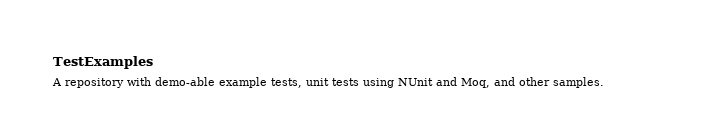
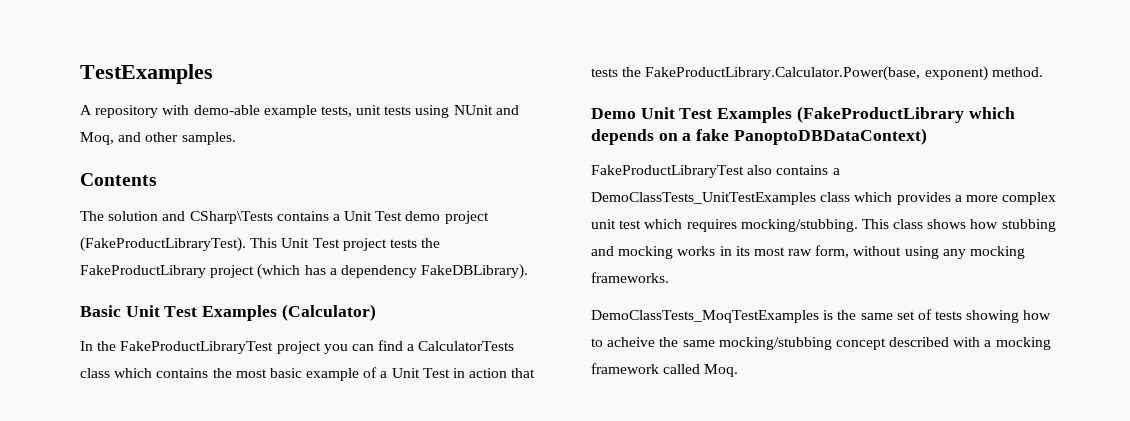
+ Contents
+ The solution and CSharp\Tests contains a Unit Test demo project (FakeProductLibraryTest). This Unit Test project tests the FakeProductLibrary project (which has a dependency FakeDBLibrary).
+ Basic Unit Test Examples (Calculator)
+ In the FakeProductLibraryTest project you can find a CalculatorTests class which contains the most basic example of a Unit Test in action that tests the FakeProductLibrary.Calculator.Power(base, exponent) method.
+ Demo Unit Test Examples (FakeProductLibrary which depends on a fake PanoptoDBDataContext)
+ FakeProductLibraryTest also contains a DemoClassTests_UnitTestExamples class which provides a more complex unit test which requires mocking/stubbing. This class shows how stubbing and mocking works in its most raw form, without using any mocking frameworks.
+ DemoClassTests_MoqTestExamples is the same set of tests showing how to acheive the same mocking/stubbing concept described with a mocking framework called Moq.

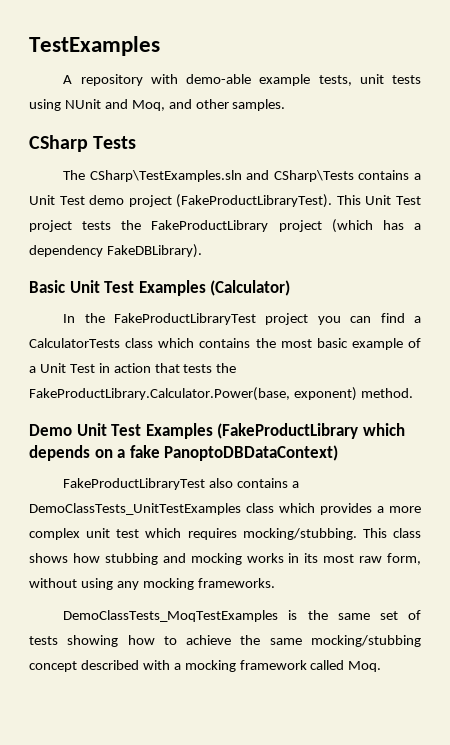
- Contents
+ CSharp Tests
- The solution and CSharp\Tests contains a Unit Test demo project (FakeProductLibraryTest).
+ The CSharp\TestExamples.sln and CSharp\Tests contains a Unit Test demo project (FakeProductLibraryTest).
- DemoClassTests_MoqTestExamples is the same set of tests showing how to acheive the same mocking/stubbing concept described with a mocking framework called Moq.
+ DemoClassTests_MoqTestExamples is the same set of tests showing how to achieve the same mocking/stubbing concept described with a mocking framework called Moq.

